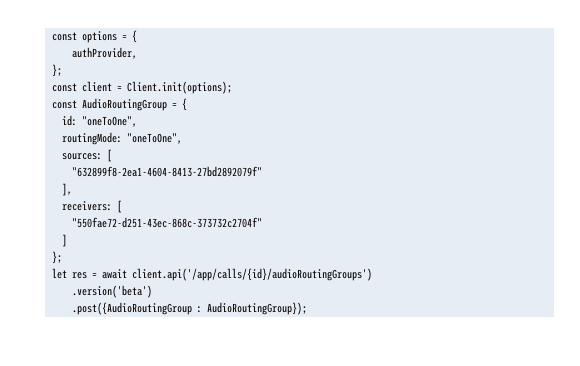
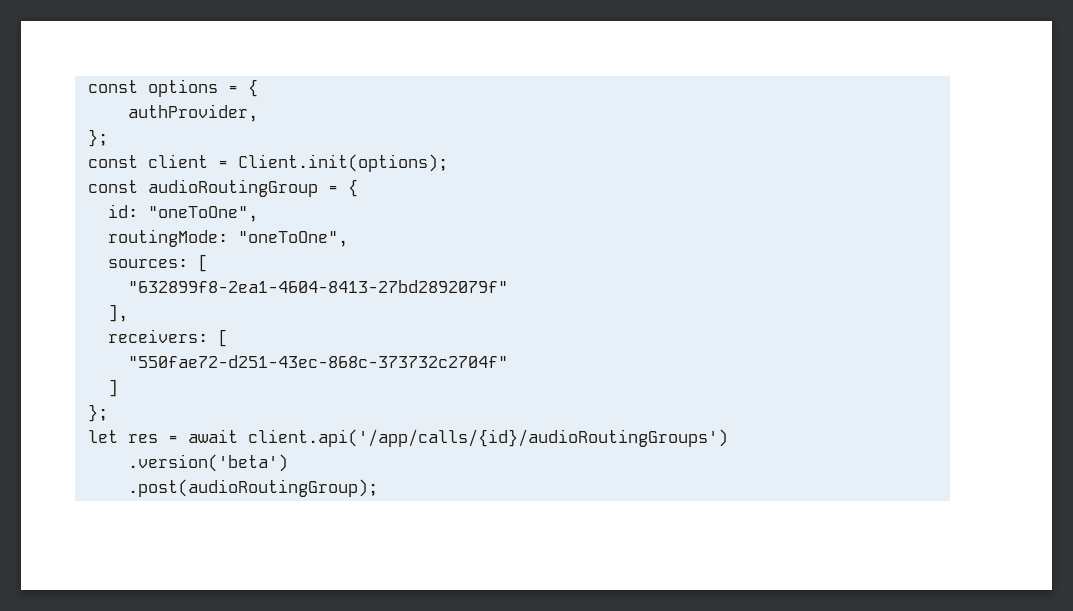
- const AudioRoutingGroup = {
+ const audioRoutingGroup = {
- .post({AudioRoutingGroup : AudioRoutingGroup});
+ .post(audioRoutingGroup);

